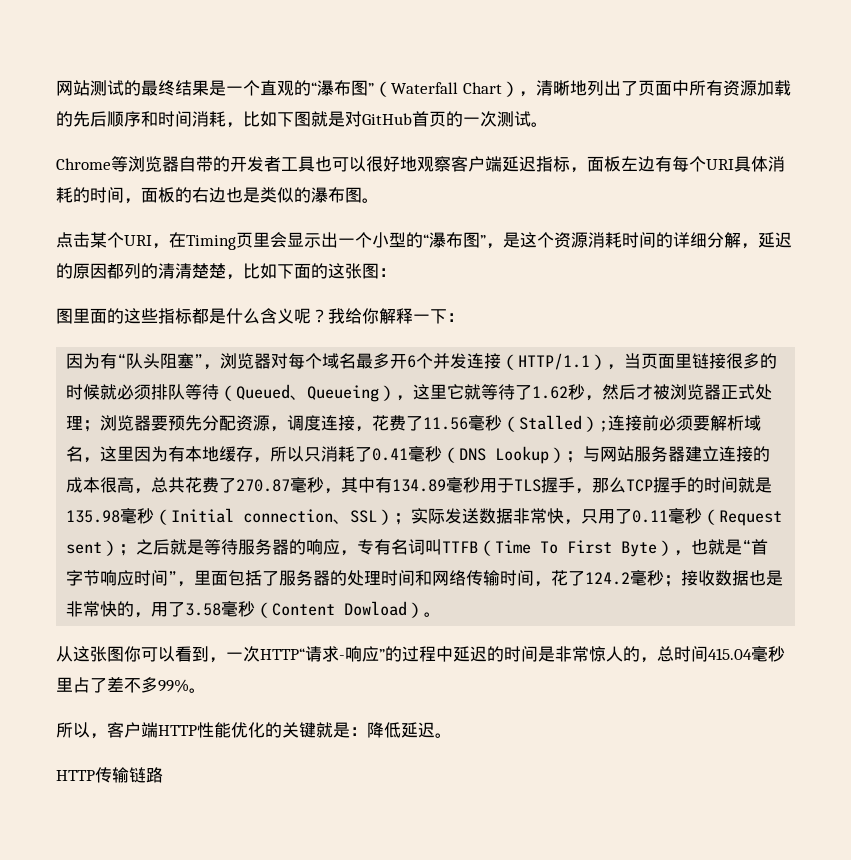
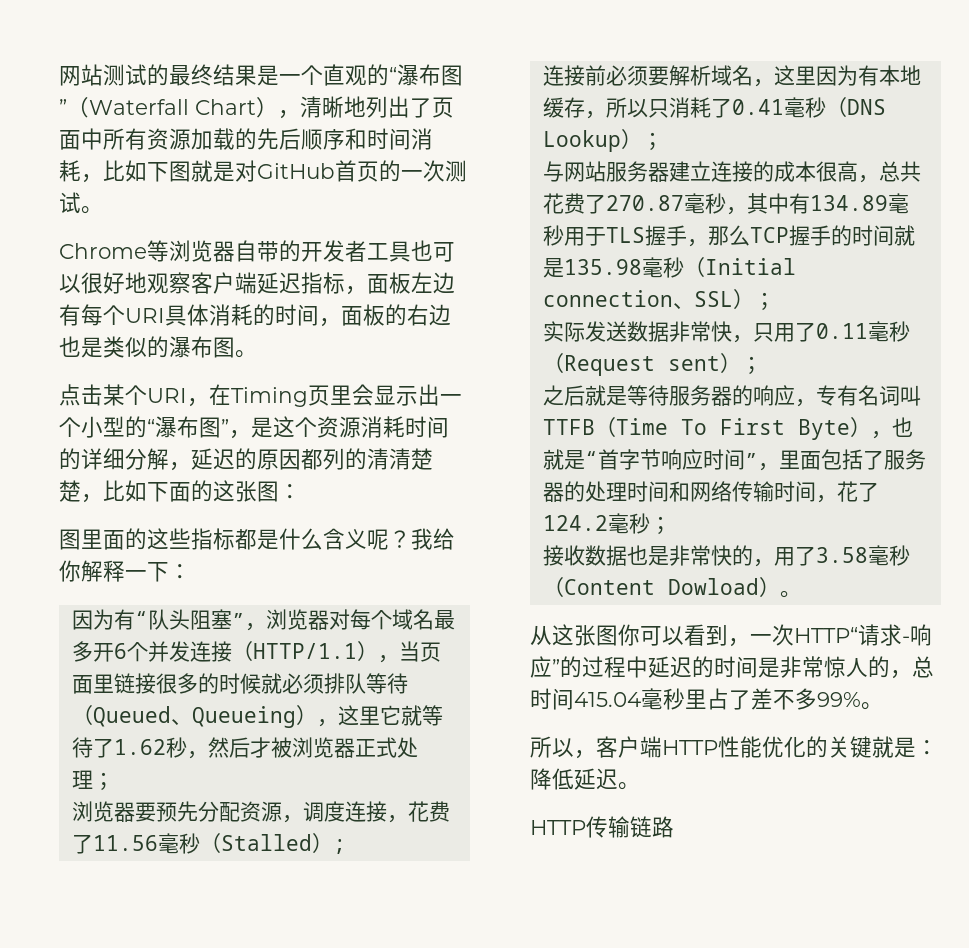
- 因为有“队头阻塞”，浏览器对每个域名最多开6个并发连接（HTTP/1.1），当页面里链接很多的时候就必须排队等待（Queued、Queueing），这里它就等待了1.62秒，然后才被浏览器正式处理；浏览器要预先分配资源，调度连接，花费了11.56毫秒（Stalled）;连接前必须要解析域名，这里因为有本地缓存，所以只消耗了0.41毫秒（DNS Lookup）；与网站服务器建立连接的成本很高，总共花费了270.87毫秒，其中有134.89毫秒用于TLS握手，那么TCP握手的时间就是135.98毫秒（Initial connection、SSL）；实际发送数据非常快，只用了0.11毫秒（Request sent）；之后就是等待服务器的响应，专有名词叫TTFB（Time To First Byte），也就是“首字节响应时间”，里面包括了服务器的处理时间和网络传输时间，花了124.2毫秒；接收数据也是非常快的，用了3.58毫秒（Content Dowload）。
+ 因为有“队头阻塞”，浏览器对每个域名最多开6个并发连接（HTTP/1.1），当页面里链接很多的时候就必须排队等待（Queued、Queueing），这里它就等待了1.62秒，然后才被浏览器正式处理；
+ 浏览器要预先分配资源，调度连接，花费了11.56毫秒（Stalled）;
+ 连接前必须要解析域名，这里因为有本地缓存，所以只消耗了0.41毫秒（DNS Lookup）；
+ 与网站服务器建立连接的成本很高，总共花费了270.87毫秒，其中有134.89毫秒用于TLS握手，那么TCP握手的时间就是135.98毫秒（Initial connection、SSL）；
+ 实际发送数据非常快，只用了0.11毫秒（Request sent）；
+ 之后就是等待服务器的响应，专有名词叫TTFB（Time To First Byte），也就是“首字节响应时间”，里面包括了服务器的处理时间和网络传输时间，花了124.2毫秒；
+ 接收数据也是非常快的，用了3.58毫秒（Content Dowload）。

